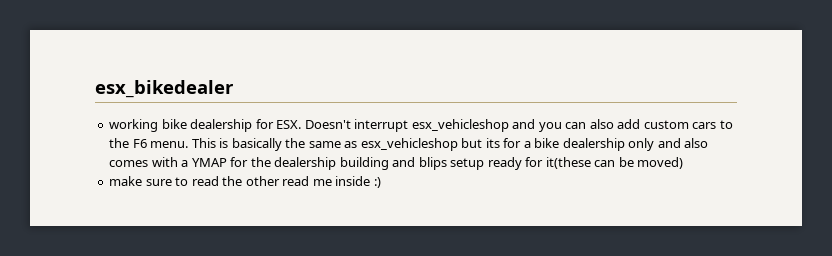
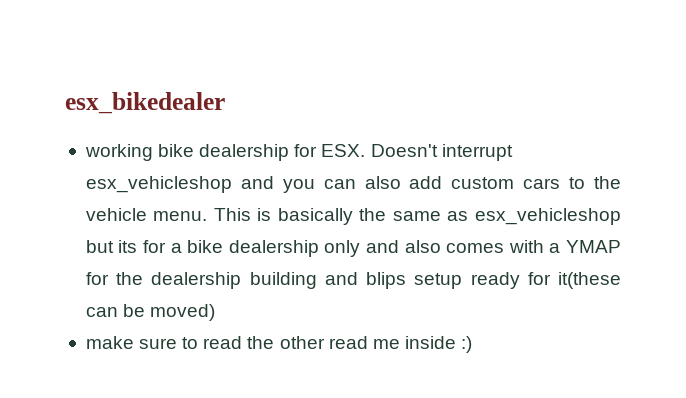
- working bike dealership for ESX. Doesn't interrupt esx_vehicleshop and you can also add custom cars to the F6 menu.
+ working bike dealership for ESX. Doesn't interrupt esx_vehicleshop and you can also add custom cars to the vehicle menu.

